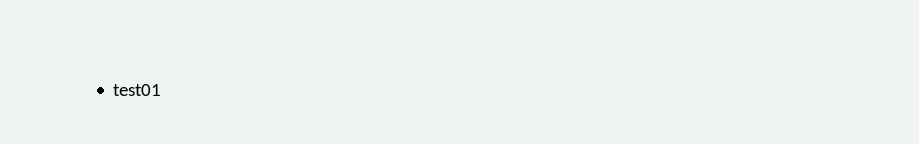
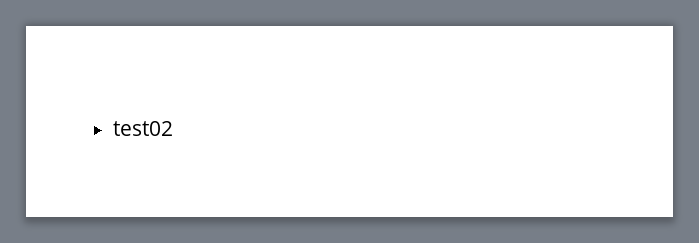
- test01
+ test02

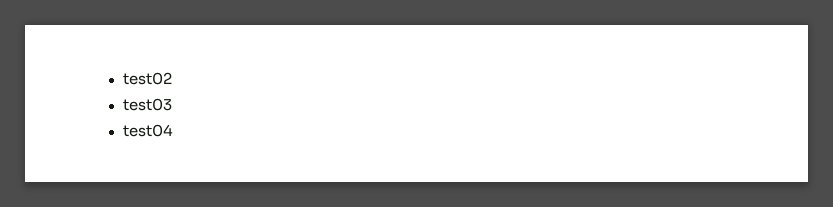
+ test03
+ test04

